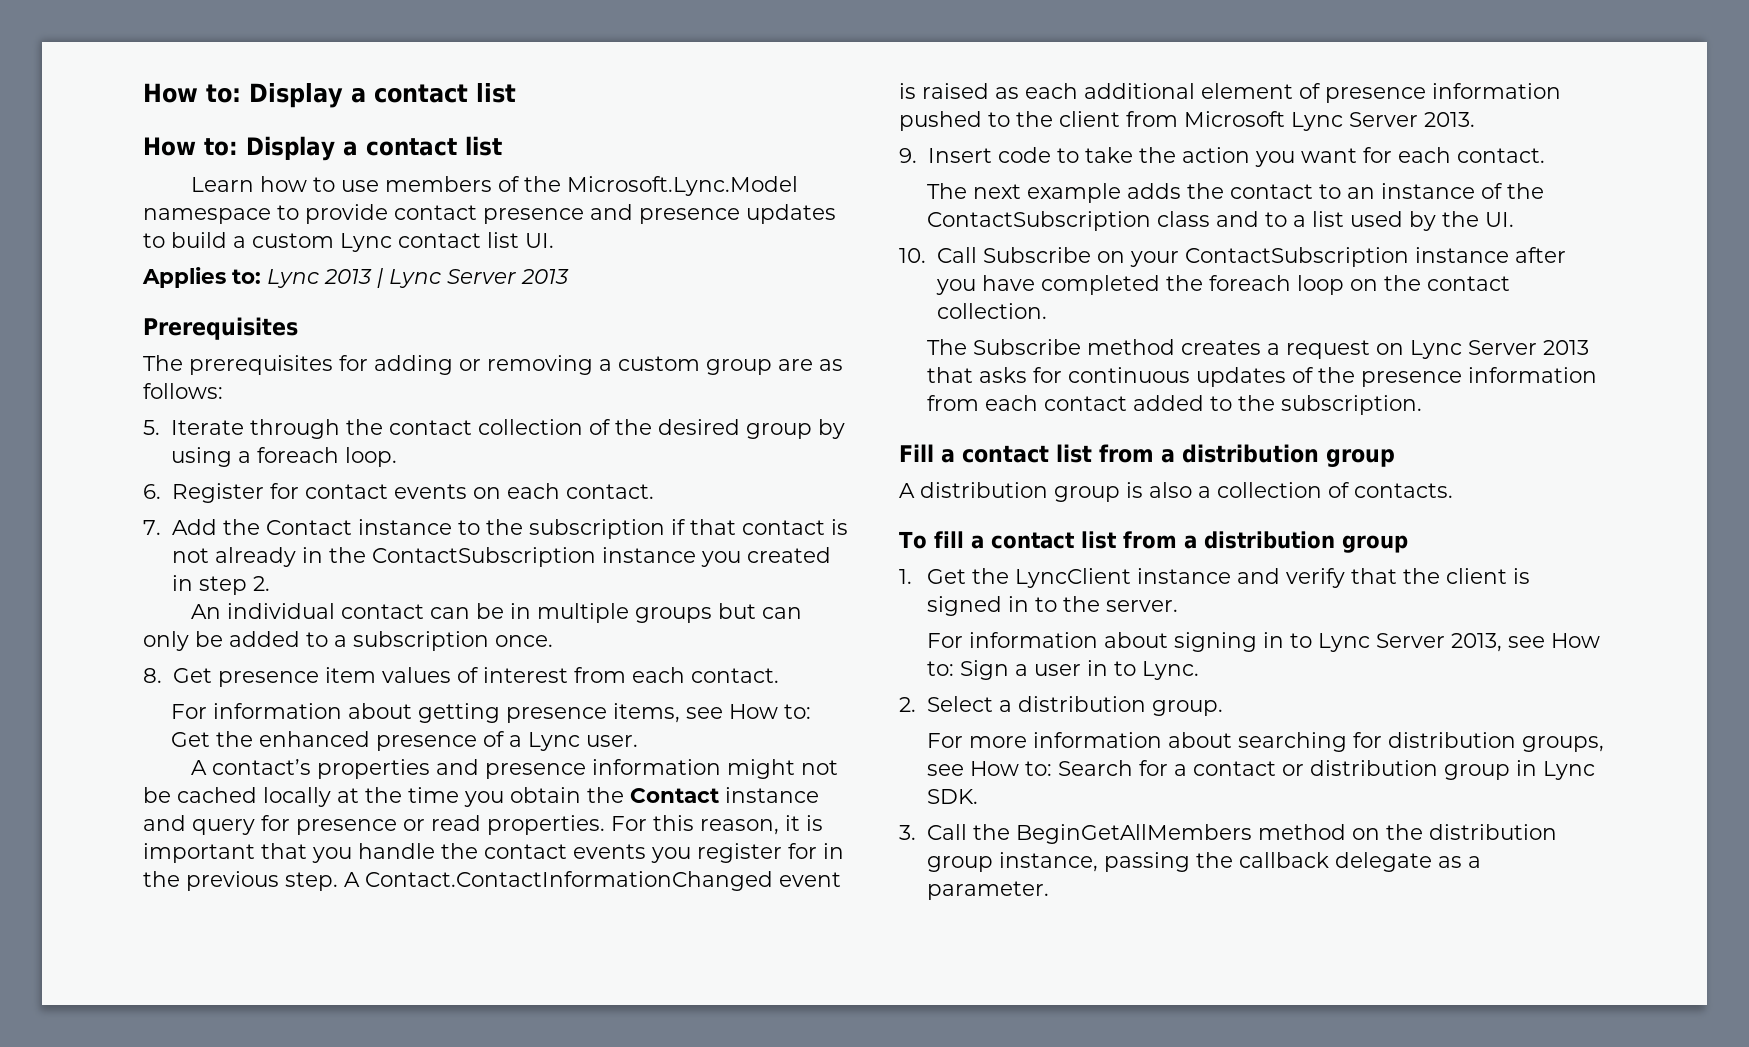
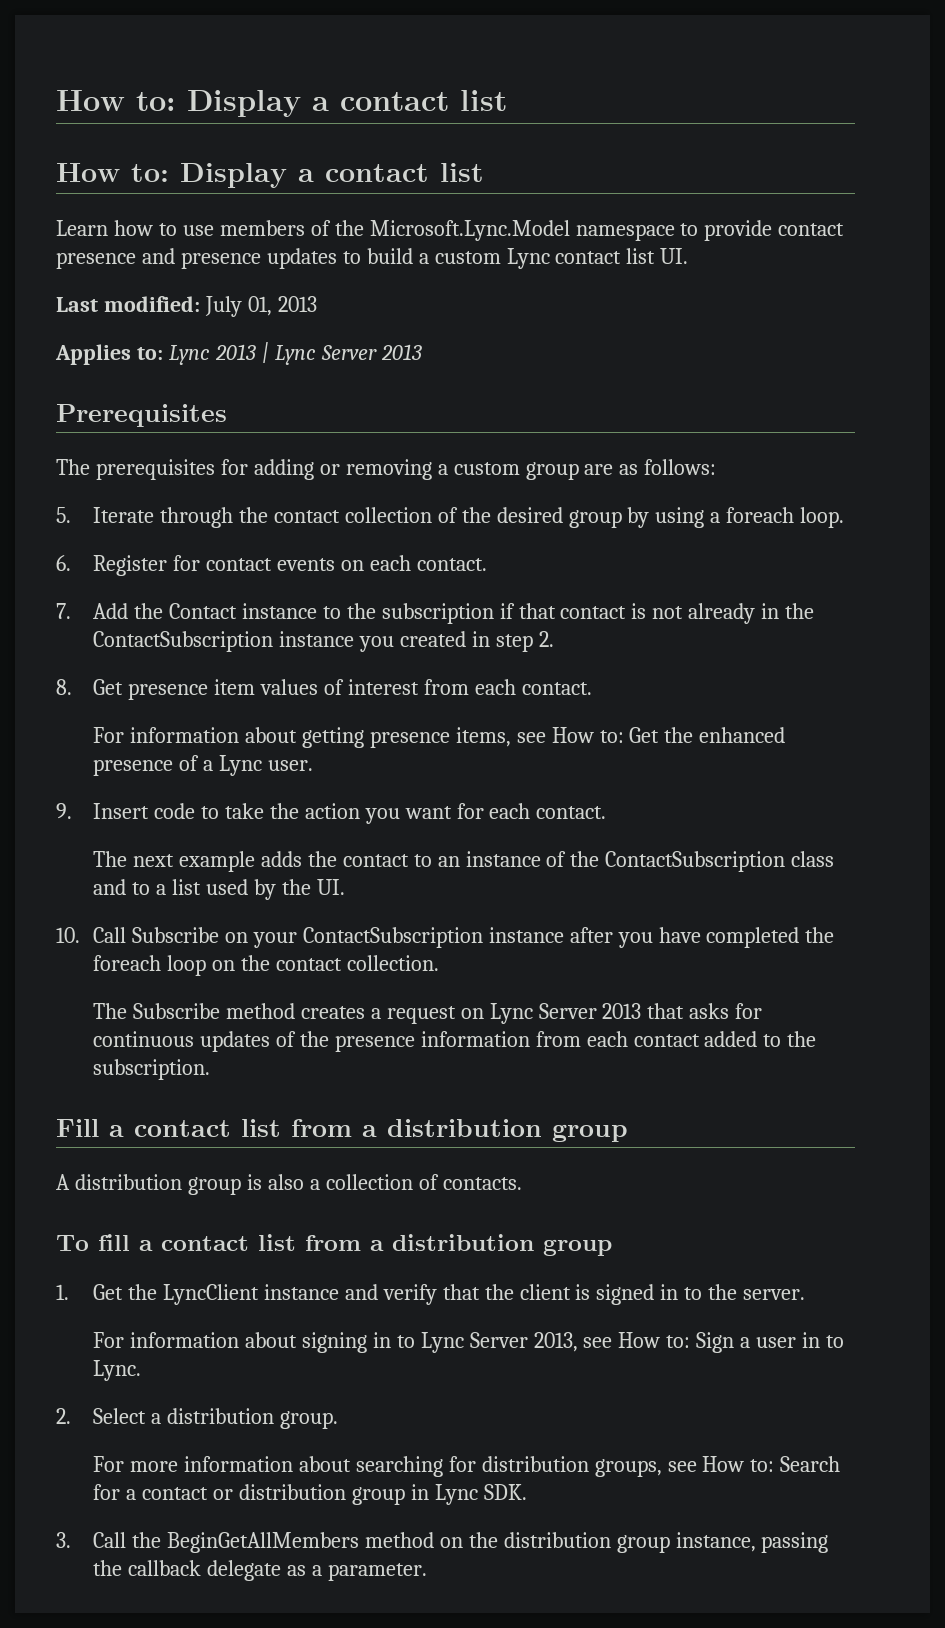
+ Last modified: July 01, 2013
- An individual contact can be in multiple groups but can only be added to a subscription once.
- A contact’s properties and presence information might not be cached locally at the time you obtain the Contact instance and query for presence or read properties. For this reason, it is important that you handle the contact events you register for in the previous step. A Contact.ContactInformationChanged event is raised as each additional element of presence information pushed to the client from Microsoft Lync Server 2013.

